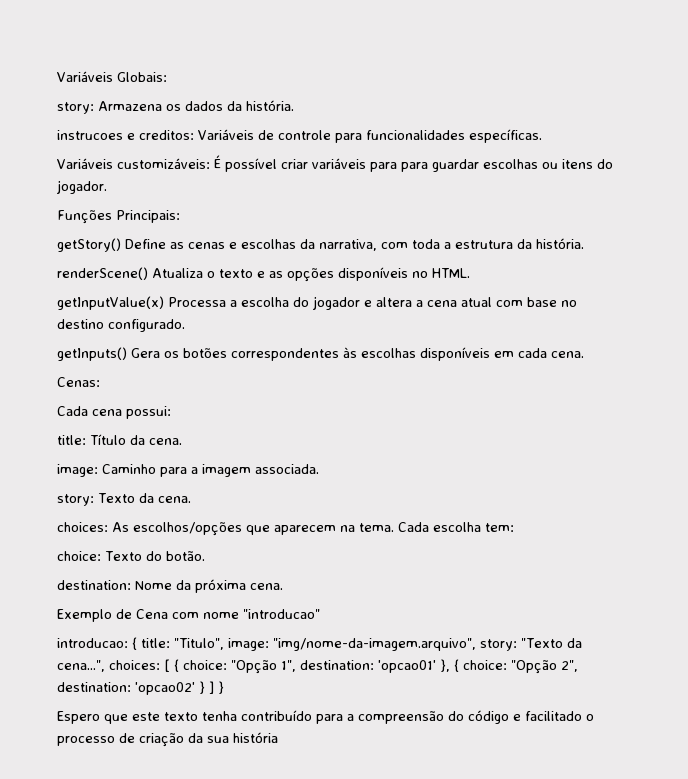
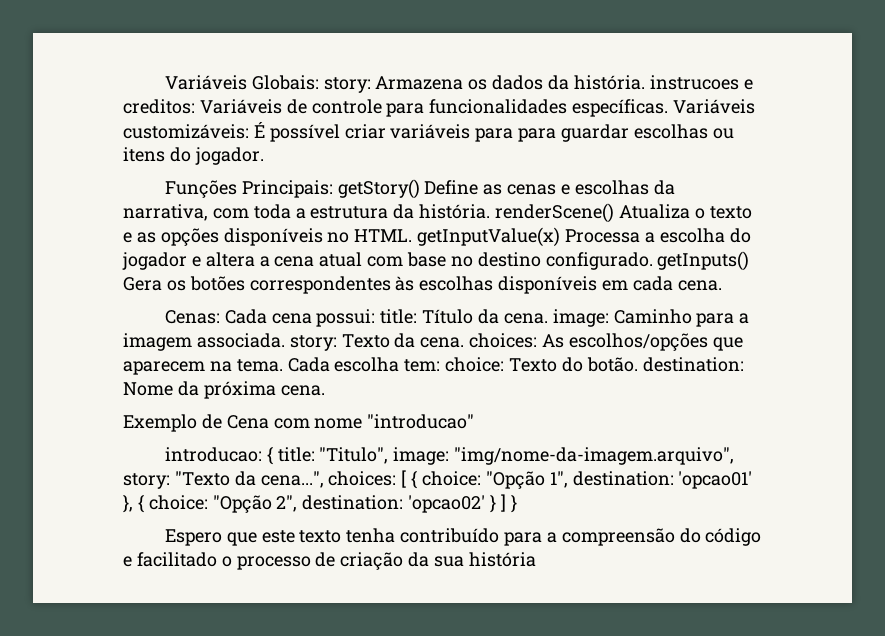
- Variáveis Globais:
- story: Armazena os dados da história.
- instrucoes e creditos: Variáveis de controle para funcionalidades específicas.
- Variáveis customizáveis: É possível criar variáveis para para guardar escolhas ou itens do jogador.
+ Variáveis Globais: story: Armazena os dados da história. instrucoes e creditos: Variáveis de controle para funcionalidades específicas. Variáveis customizáveis: É possível criar variáveis para para guardar escolhas ou itens do jogador.
- Funções Principais:
- getStory() Define as cenas e escolhas da narrativa, com toda a estrutura da história.
- renderScene() Atualiza o texto e as opções disponíveis no HTML.
- getInputValue(x) Processa a escolha do jogador e altera a cena atual com base no destino configurado.
- getInputs() Gera os botões correspondentes às escolhas disponíveis em cada cena.
+ Funções Principais: getStory() Define as cenas e escolhas da narrativa, com toda a estrutura da história. renderScene() Atualiza o texto e as opções disponíveis no HTML. getInputValue(x) Processa a escolha do jogador e altera a cena atual com base no destino configurado. getInputs() Gera os botões correspondentes às escolhas disponíveis em cada cena.
- Cenas:
- Cada cena possui:
- title: Título da cena.
- image: Caminho para a imagem associada.
- story: Texto da cena.
- choices: As escolhos/opções que aparecem na tema.
+ Cenas: Cada cena possui: title: Título da cena. image: Caminho para a imagem associada. story: Texto da cena. choices: As escolhos/opções que aparecem na tema.
- Cada escolha tem:
- choice: Texto do botão.
- destination: Nome da próxima cena.
+ Cada escolha tem: choice: Texto do botão. destination: Nome da próxima cena.

